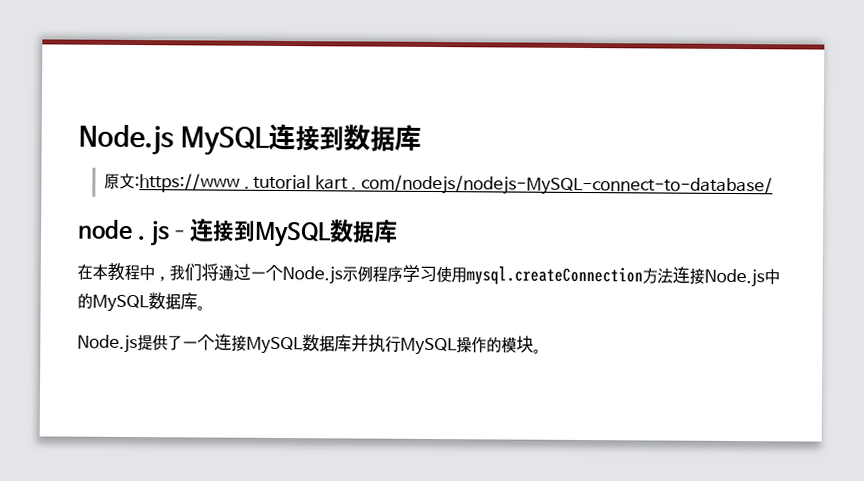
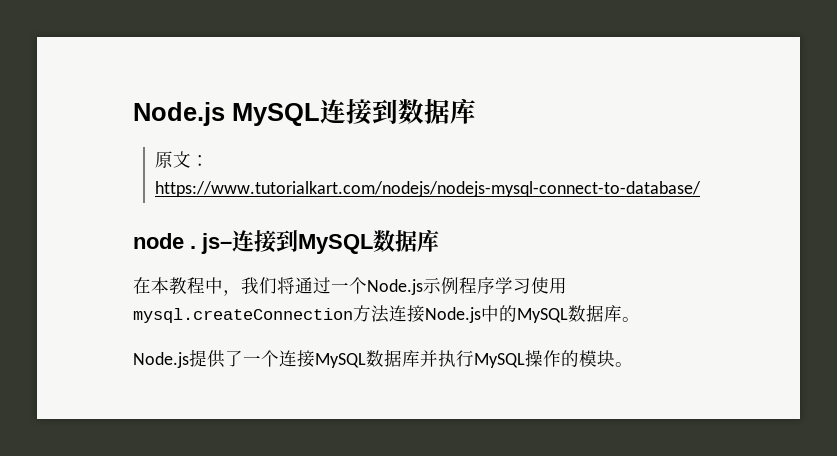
- 原文:https://www . tutorial kart . com/nodejs/nodejs-MySQL-connect-to-database/
+ 原文：https://www.tutorialkart.com/nodejs/nodejs-mysql-connect-to-database/

